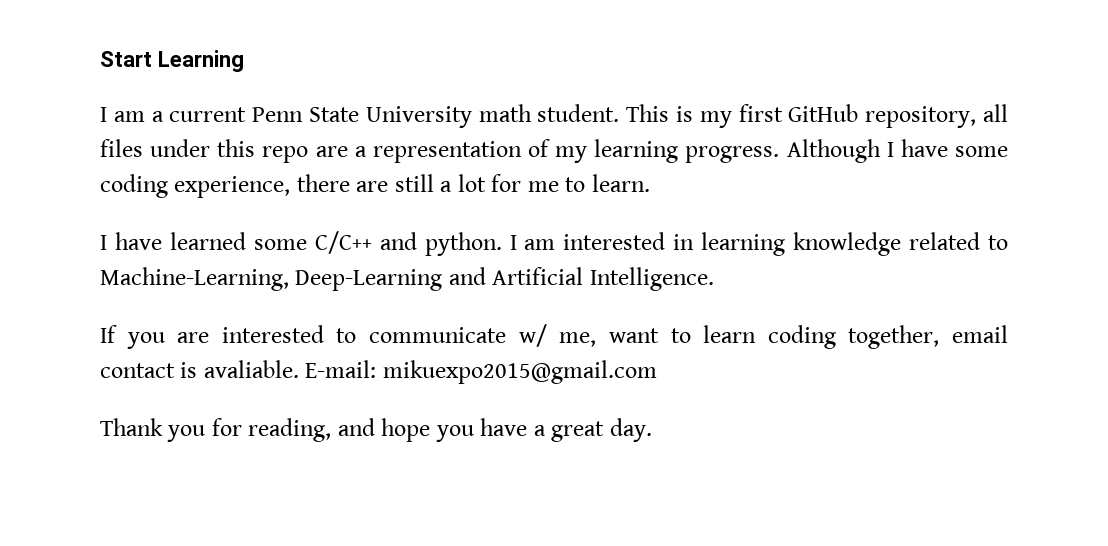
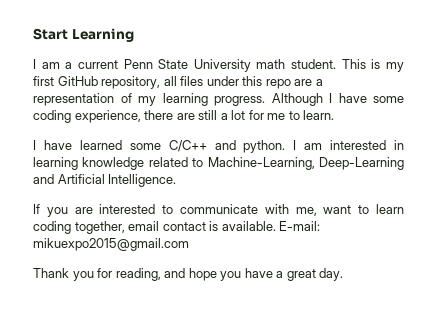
- If you are interested to communicate w/ me, want to learn coding together, email contact is avaliable.
+ If you are interested to communicate with me, want to learn coding together, email contact is available.

